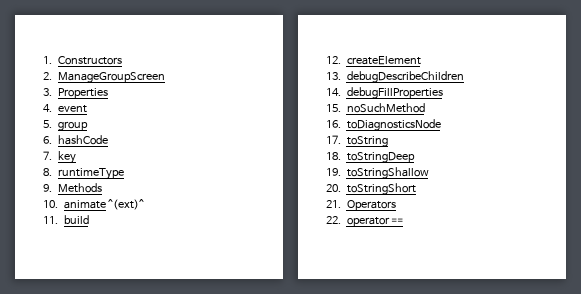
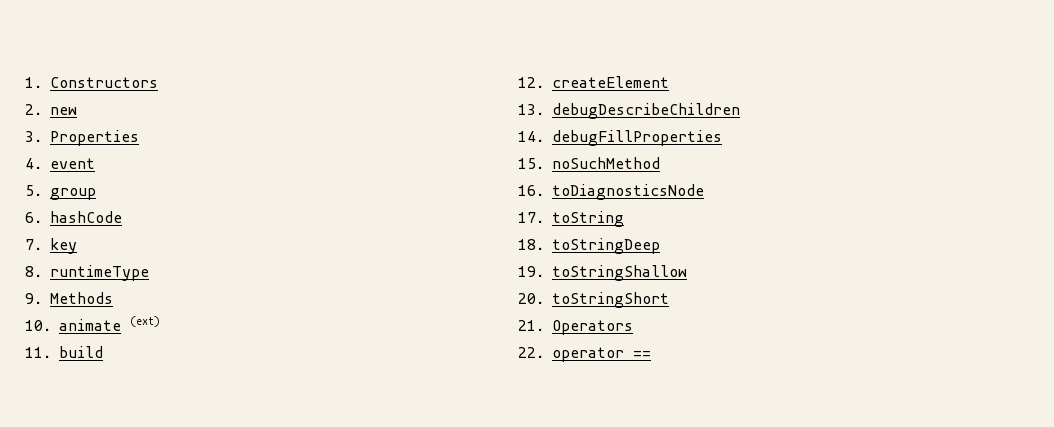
- 2. ManageGroupScreen
+ 2. new
- 10. animate ^(ext)^
+ 10. animate (ext)

